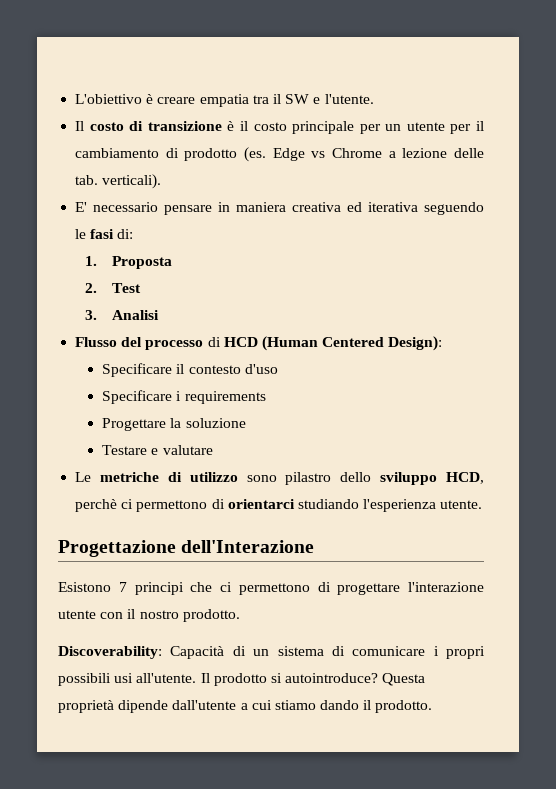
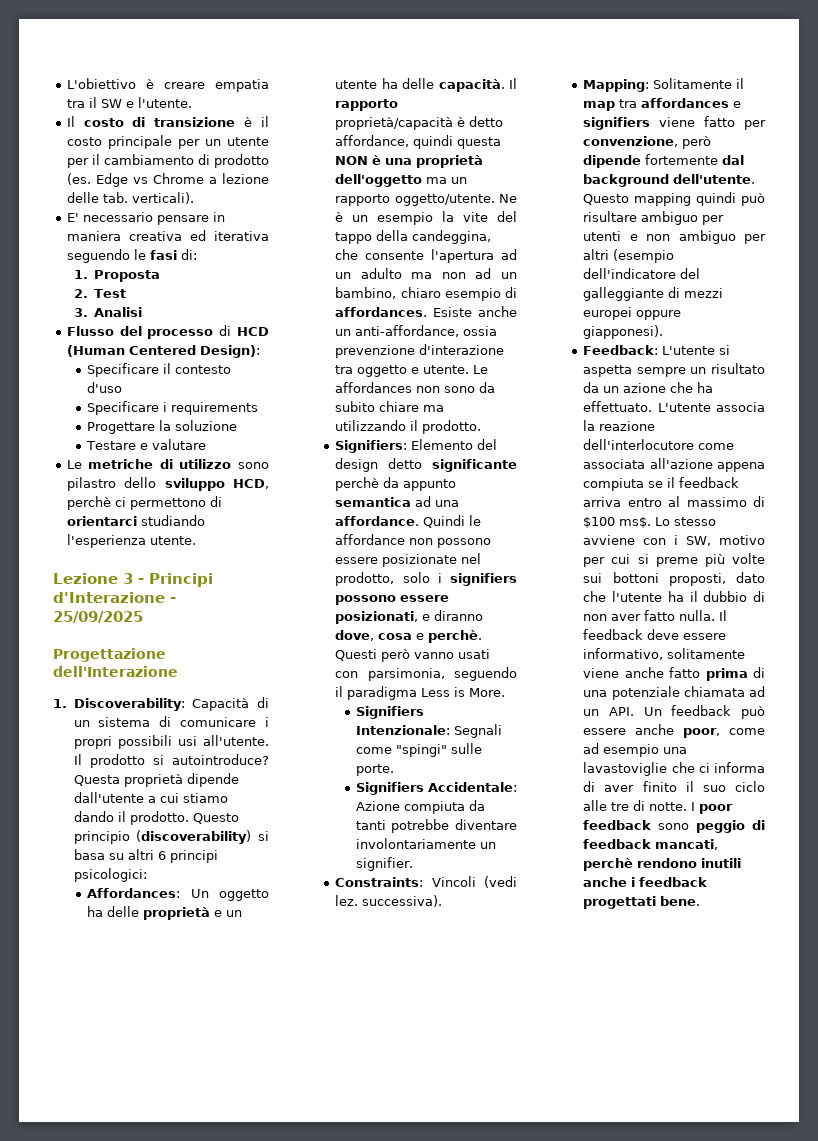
+ Lezione 3 - Principi d'Interazione - 25/09/2025
  Progettazione dell'Interazione
- Esistono 7 principi che ci permettono di progettare l'interazione utente con il nostro prodotto.
- Discoverability: Capacità di un sistema di comunicare i propri possibili usi all'utente.
+ 1. Discoverability: Capacità di un sistema di comunicare i propri possibili usi all'utente.
+ Questo principio (discoverability) si basa su altri 6 principi psicologici:
+ Affordances: Un oggetto ha delle proprietà e un utente ha delle capacità. Il rapporto proprietà/capacità è detto affordance, quindi questa NON è una proprietà dell'oggetto ma un rapporto oggetto/utente. Ne è un esempio la vite del tappo della candeggina, che consente l'apertura ad un adulto ma non ad un bambino, chiaro esempio di affordances. Esiste anche un anti-affordance, ossia prevenzione d'interazione tra oggetto e utente. Le affordances non sono da subito chiare ma utilizzando il prodotto.
+ Signifiers: Elemento del design detto significante perchè da appunto semantica ad una affordance. Quindi le affordance non possono essere posizionate nel prodotto, solo i signifiers possono essere posizionati, e diranno dove, cosa e perchè. Questi però vanno usati con parsimonia, seguendo il paradigma Less is More.
+ Signifiers Intenzionale: Segnali come "spingi" sulle porte.
+ Signifiers Accidentale: Azione compiuta da tanti potrebbe diventare involontariamente un signifier.
+ Constraints: Vincoli (vedi lez. successiva).
+ Mapping: Solitamente il map tra affordances e signifiers viene fatto per convenzione, però dipende fortemente dal background dell'utente. Questo mapping quindi può risultare ambiguo per utenti e non ambiguo per altri (esempio dell'indicatore del galleggiante di mezzi europei oppure giapponesi).
+ Feedback: L'utente si aspetta sempre un risultato da un azione che ha effettuato. L'utente associa la reazione dell'interlocutore come associata all'azione appena compiuta se il feedback arriva entro al massimo di $100 ms$. Lo stesso avviene con i SW, motivo per cui si preme più volte sui bottoni proposti, dato che l'utente ha il dubbio di non aver fatto nulla. Il feedback deve essere informativo, solitamente viene anche fatto prima di una potenziale chiamata ad un API. Un feedback può essere anche poor, come ad esempio una lavastoviglie che ci informa di aver finito il suo ciclo alle tre di notte. I poor feedback sono peggio di feedback mancati, perchè rendono inutili anche i feedback progettati bene.

